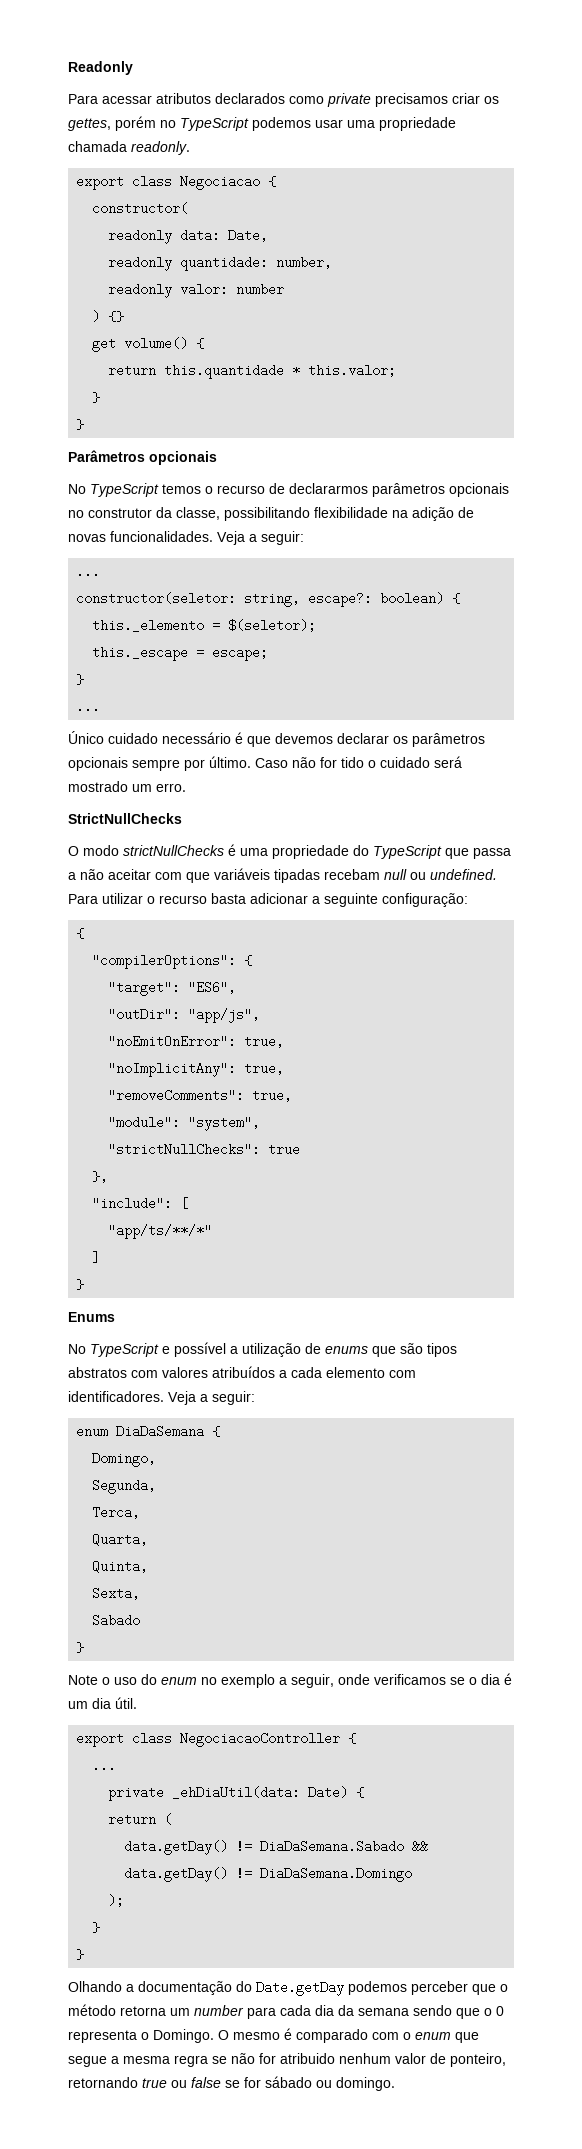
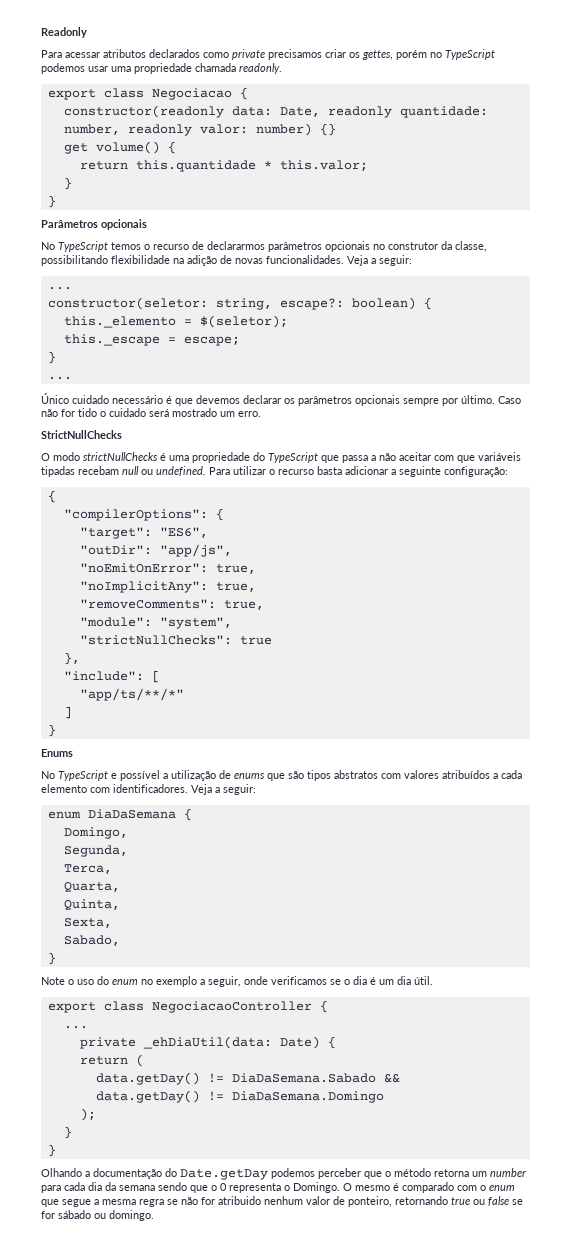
- constructor(
- readonly data: Date,
- readonly quantidade: number,
- readonly valor: number
- ) {}
+ constructor(readonly data: Date, readonly quantidade: number, readonly valor: number) {}
- Sabado
+ Sabado,

